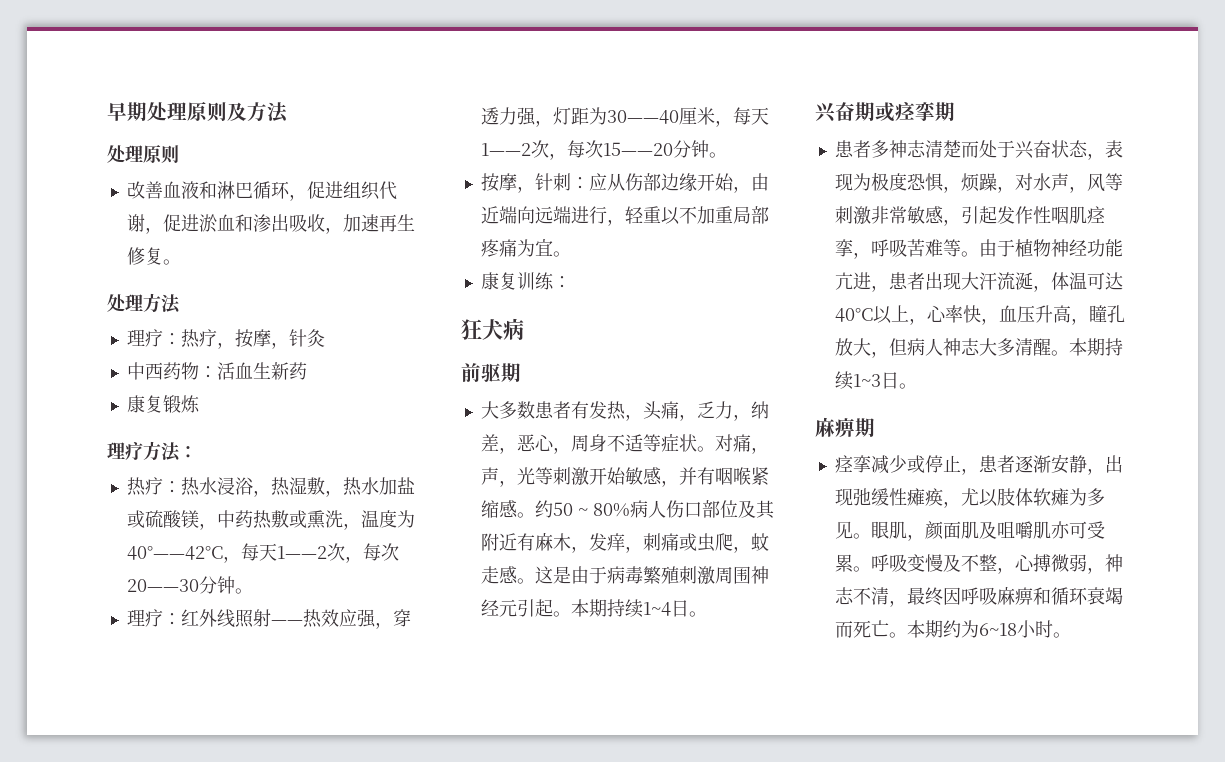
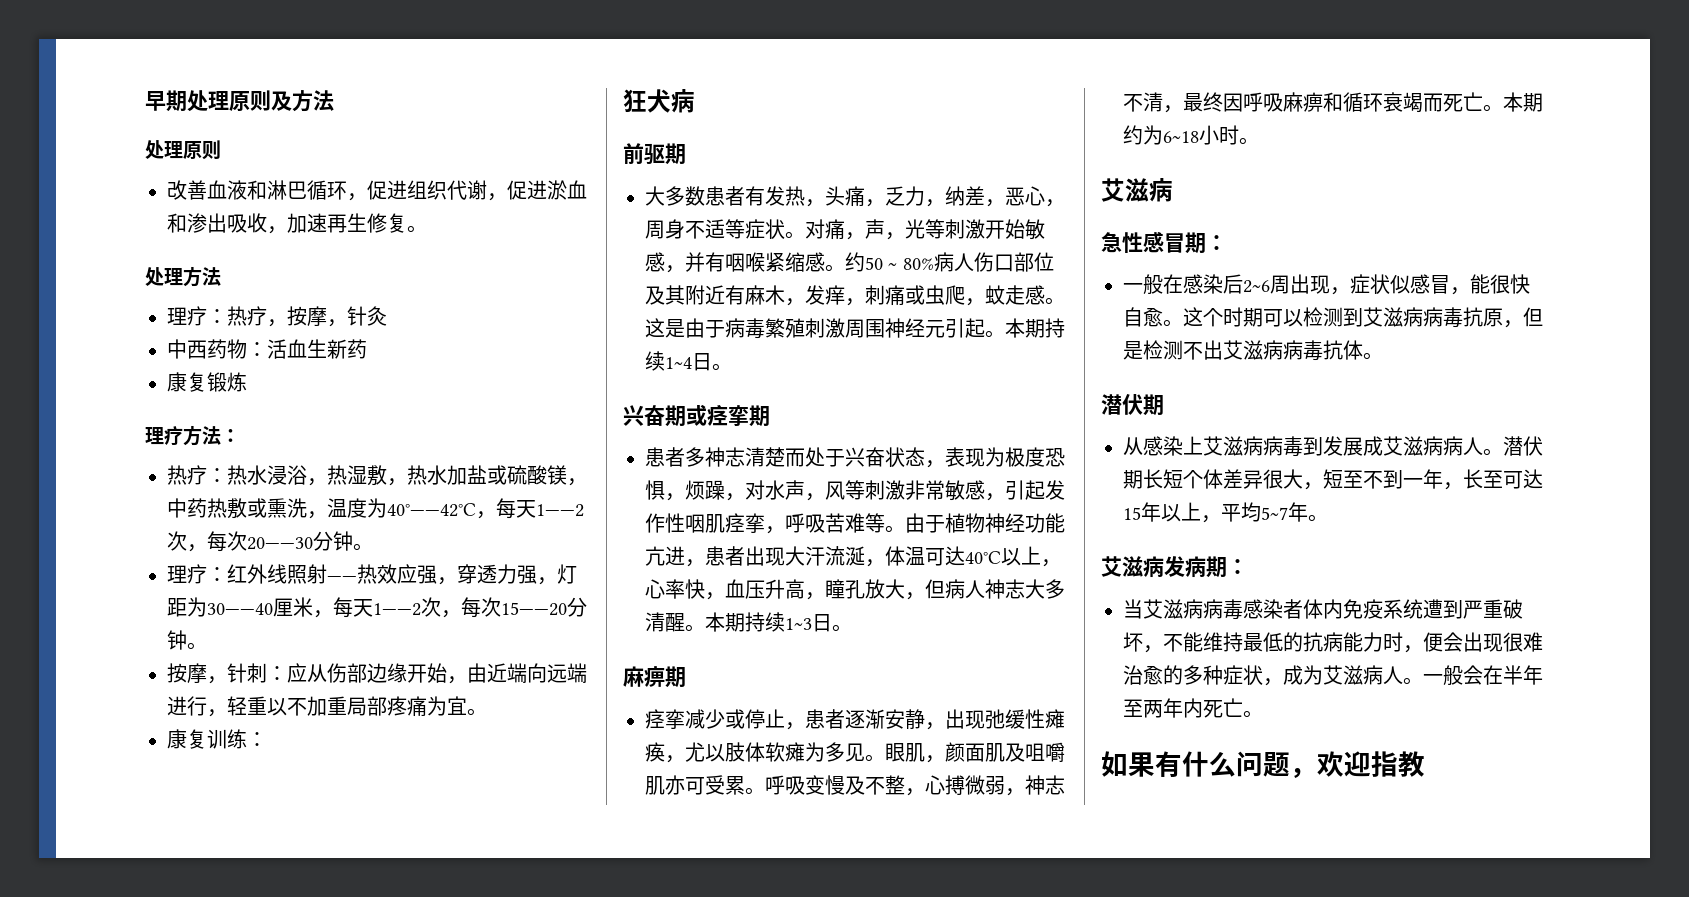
  本期约为6~18小时。
+ 艾滋病
+ 急性感冒期：
+ 一般在感染后2~6周出现，症状似感冒，能很快自愈。这个时期可以检测到艾滋病病毒抗原，但是检测不出艾滋病病毒抗体。
+ 潜伏期
+ 从感染上艾滋病病毒到发展成艾滋病病人。潜伏期长短个体差异很大，短至不到一年，长至可达15年以上，平均5~7年。
+ 艾滋病发病期：
+ 当艾滋病病毒感染者体内免疫系统遭到严重破坏，不能维持最低的抗病能力时，便会出现很难治愈的多种症状，成为艾滋病人。一般会在半年至两年内死亡。
+ 如果有什么问题，欢迎指教

